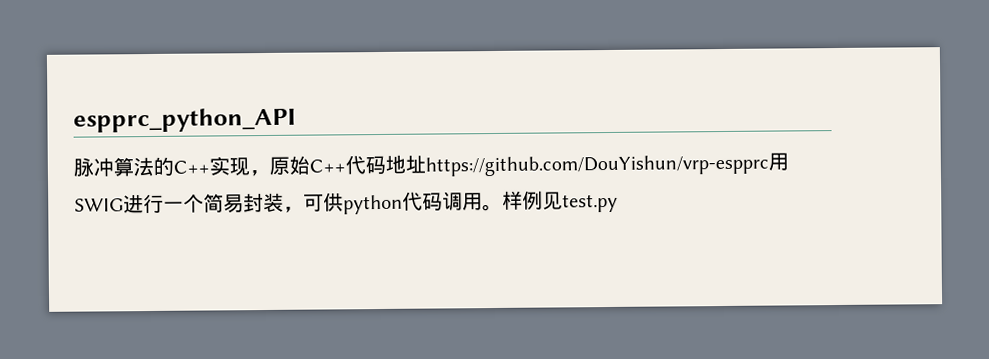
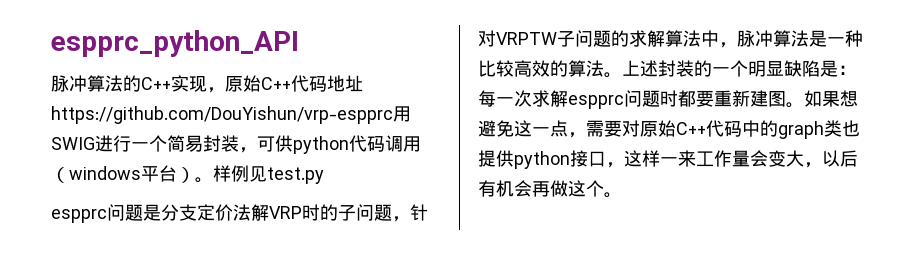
- 脉冲算法的C++实现，原始C++代码地址https://github.com/DouYishun/vrp-espprc用SWIG进行一个简易封装，可供python代码调用。
+ 脉冲算法的C++实现，原始C++代码地址https://github.com/DouYishun/vrp-espprc用SWIG进行一个简易封装，可供python代码调用（windows平台）。
+ espprc问题是分支定价法解VRP时的子问题，针对VRPTW子问题的求解算法中，脉冲算法是一种比较高效的算法。上述封装的一个明显缺陷是：每一次求解espprc问题时都要重新建图。如果想避免这一点，需要对原始C++代码中的graph类也提供python接口，这样一来工作量会变大，以后有机会再做这个。

